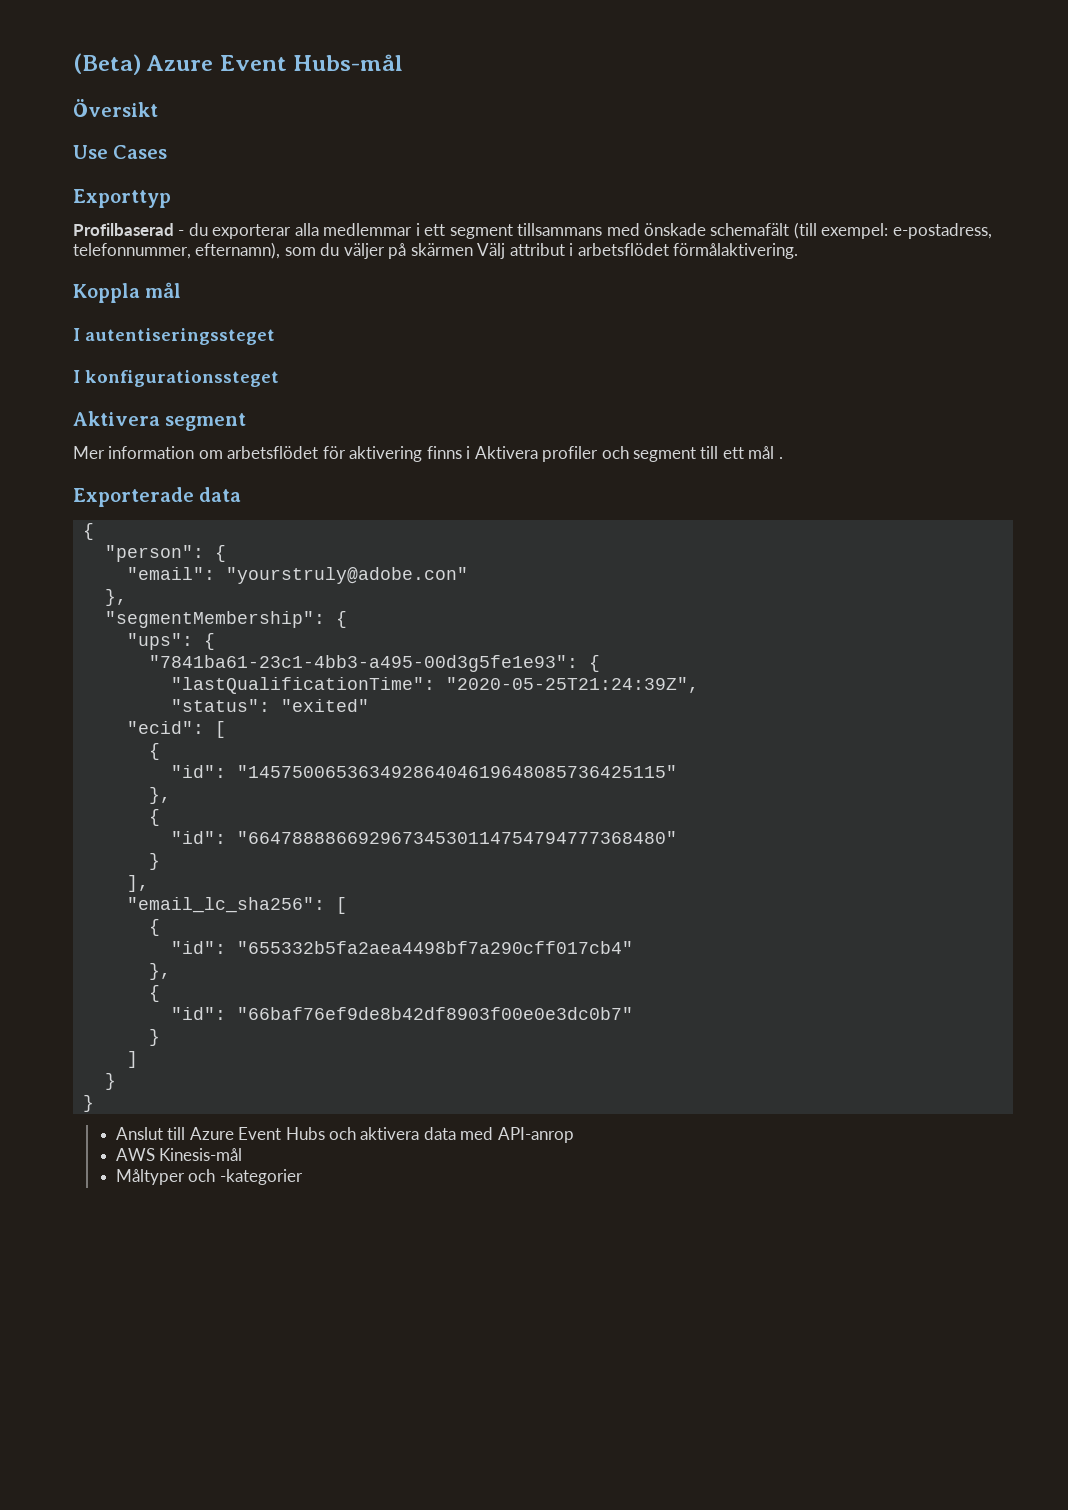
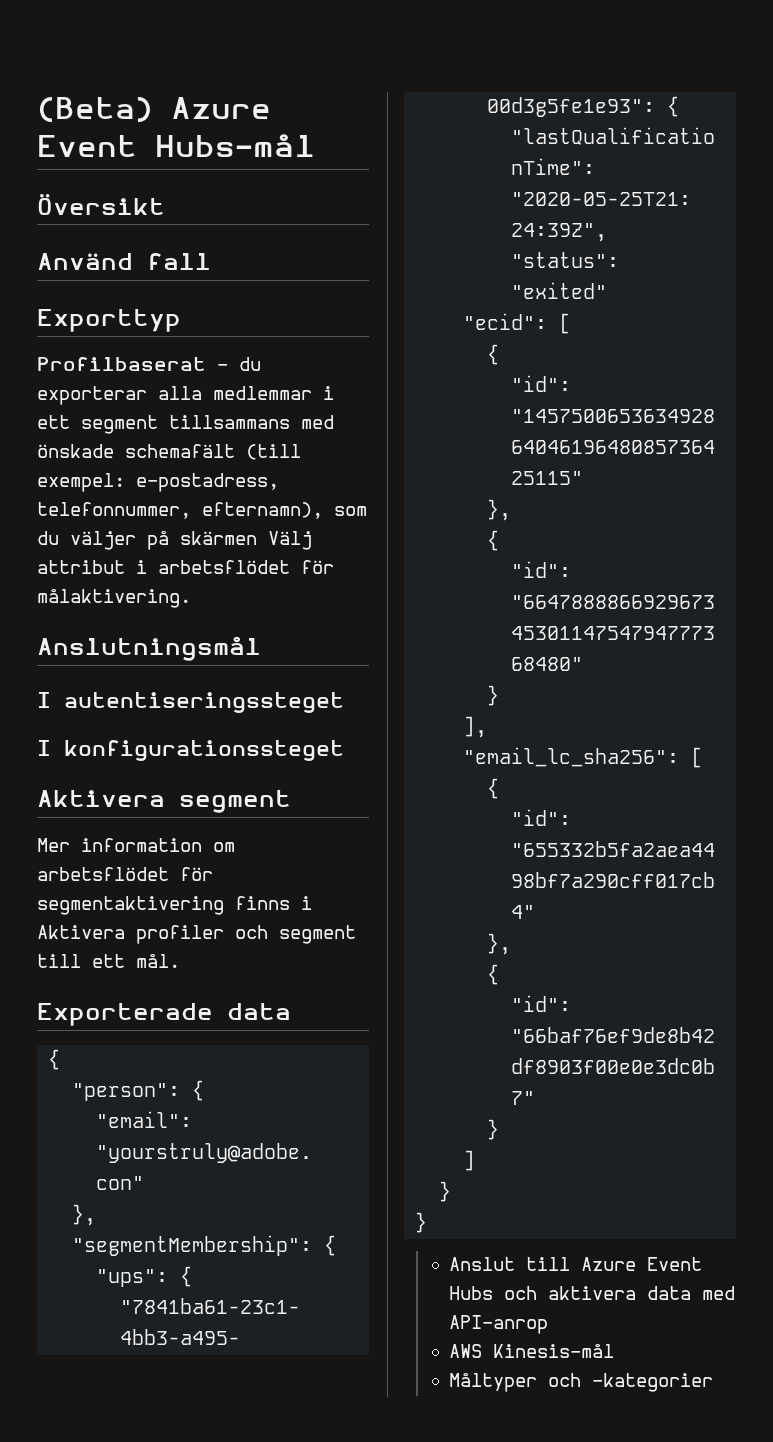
- Use Cases
+ Använd fall
- Profilbaserad - du exporterar alla medlemmar i ett segment tillsammans med önskade schemafält (till exempel: e-postadress, telefonnummer, efternamn), som du väljer på skärmen Välj attribut i arbetsflödet förmålaktivering.
- Koppla mål
+ Profilbaserat - du exporterar alla medlemmar i ett segment tillsammans med önskade schemafält (till exempel: e-postadress, telefonnummer, efternamn), som du väljer på skärmen Välj attribut i arbetsflödet för målaktivering.
+ Anslutningsmål
- Mer information om arbetsflödet för aktivering finns i Aktivera profiler och segment till ett mål .
+ Mer information om arbetsflödet för segmentaktivering finns i Aktivera profiler och segment till ett mål.

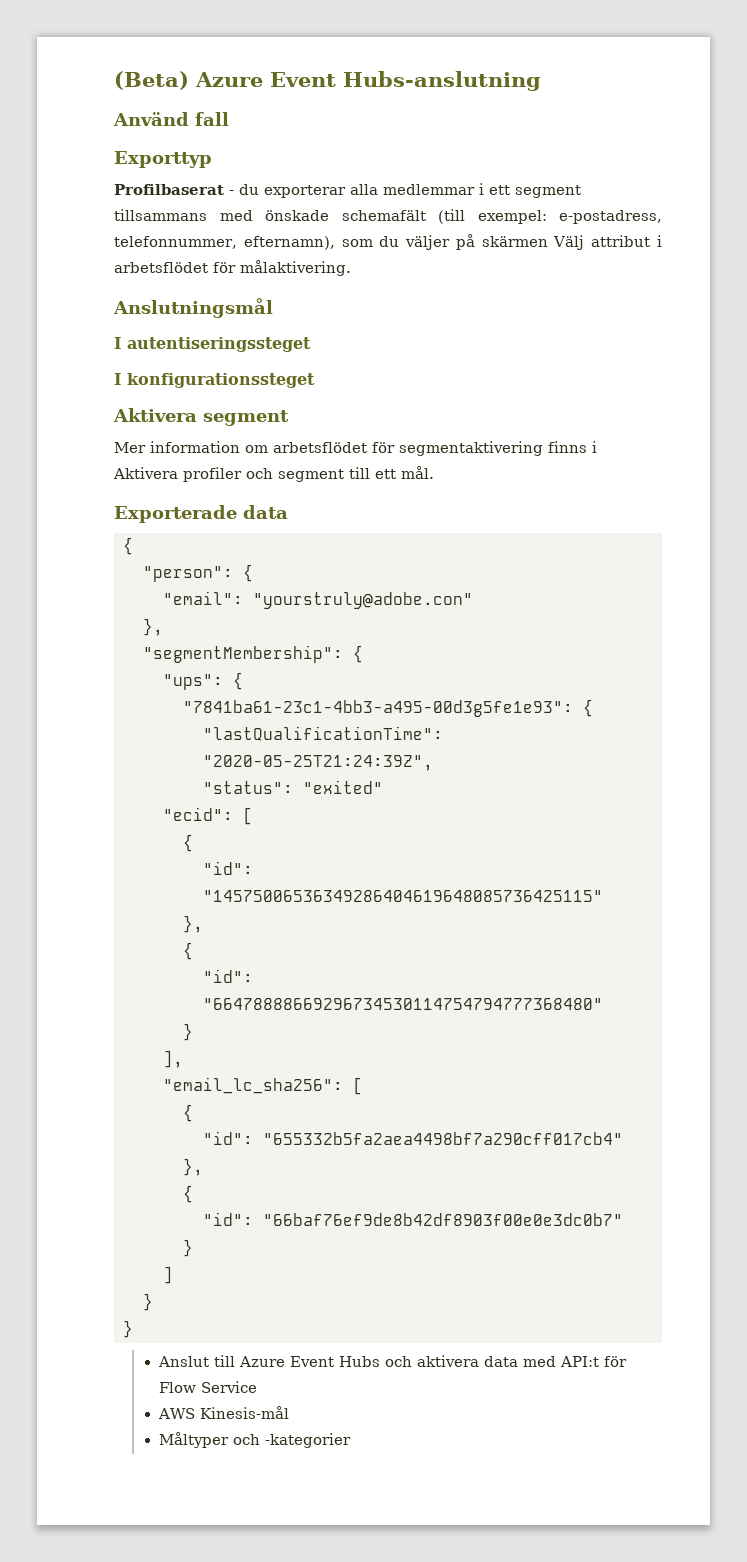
- (Beta) Azure Event Hubs-mål
- Översikt
+ (Beta) Azure Event Hubs-anslutning
- Anslut till Azure Event Hubs och aktivera data med API-anrop
+ Anslut till Azure Event Hubs och aktivera data med API:t för Flow Service

